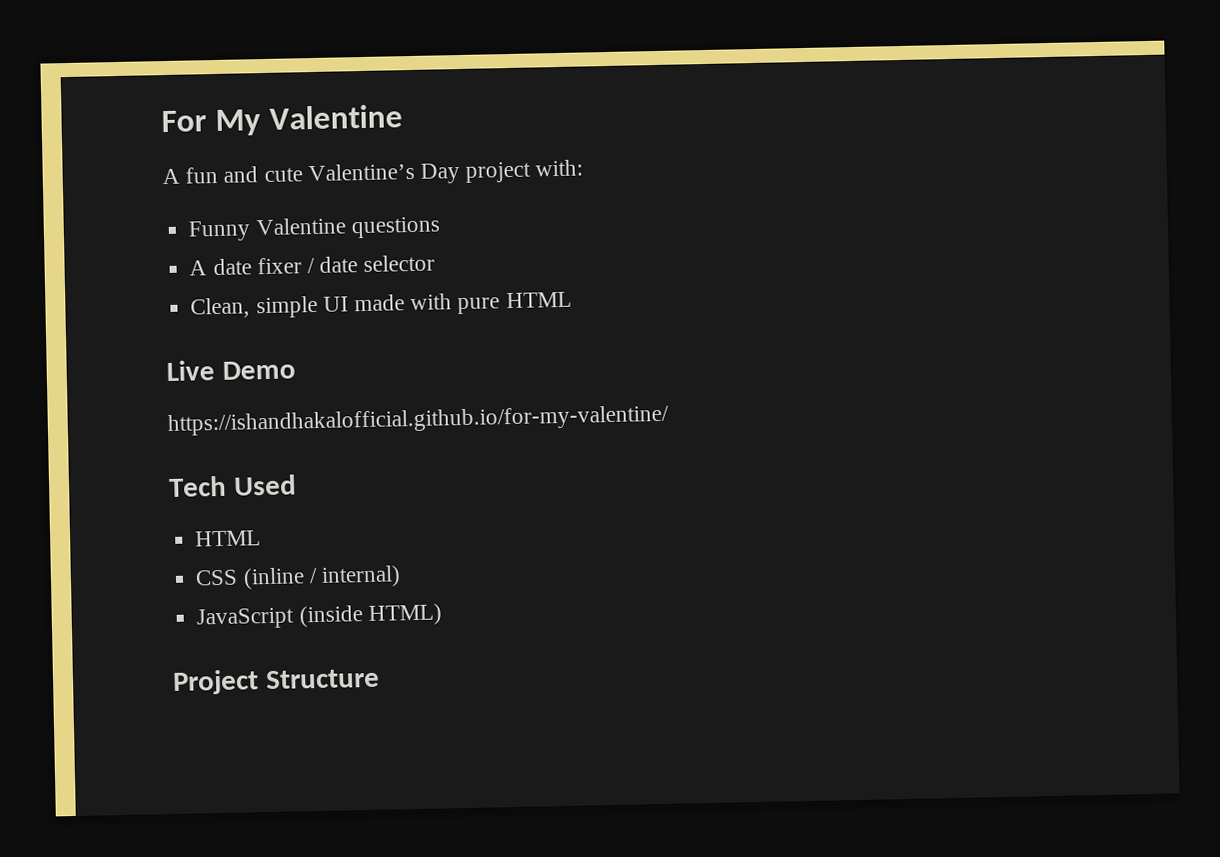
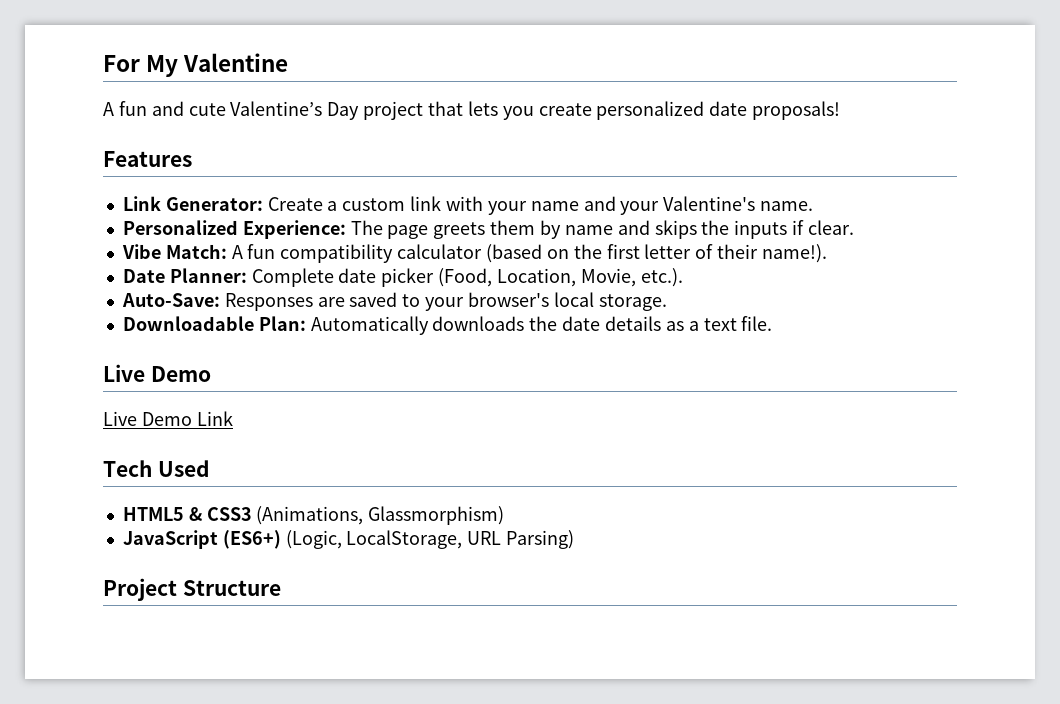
- A fun and cute Valentine’s Day project with:
- Funny Valentine questions
- A date fixer / date selector
- Clean, simple UI made with pure HTML
+ A fun and cute Valentine’s Day project that lets you create personalized date proposals!
+ Features
+ Link Generator: Create a custom link with your name and your Valentine's name.
+ Personalized Experience: The page greets them by name and skips the inputs if clear.
+ Vibe Match: A fun compatibility calculator (based on the first letter of their name!).
+ Date Planner: Complete date picker (Food, Location, Movie, etc.).
+ Auto-Save: Responses are saved to your browser's local storage.
+ Downloadable Plan: Automatically downloads the date details as a text file.
- https://ishandhakalofficial.github.io/for-my-valentine/
+ Live Demo Link
  Tech Used
- HTML
- CSS (inline / internal)
- JavaScript (inside HTML)
+ HTML5 & CSS3 (Animations, Glassmorphism)
+ JavaScript (ES6+) (Logic, LocalStorage, URL Parsing)

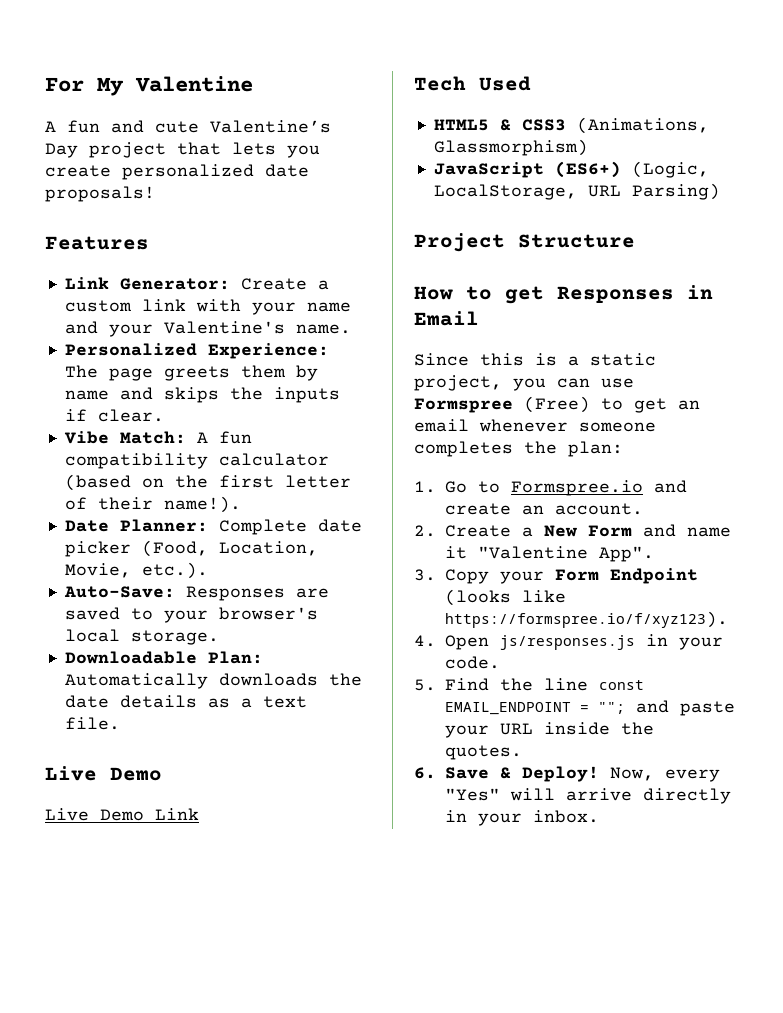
+ How to get Responses in Email
+ Since this is a static project, you can use Formspree (Free) to get an email whenever someone completes the plan:
+ 1. Go to Formspree.io and create an account.
+ 2. Create a New Form and name it "Valentine App".
+ 3. Copy your Form Endpoint (looks like https://formspree.io/f/xyz123).
+ 4. Open js/responses.js in your code.
+ 5. Find the line const EMAIL_ENDPOINT = ""; and paste your URL inside the quotes.
+ 6. Save & Deploy! Now, every "Yes" will arrive directly in your inbox.

